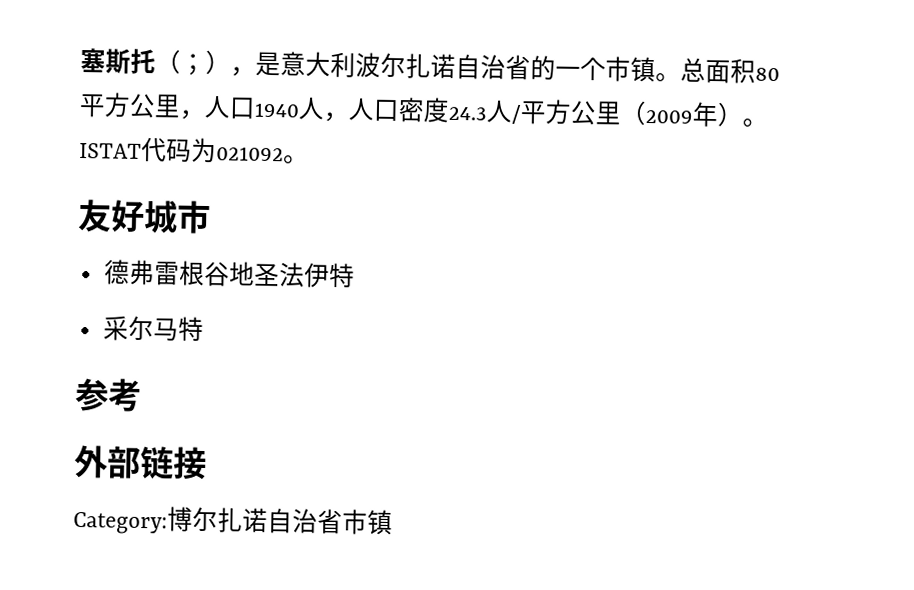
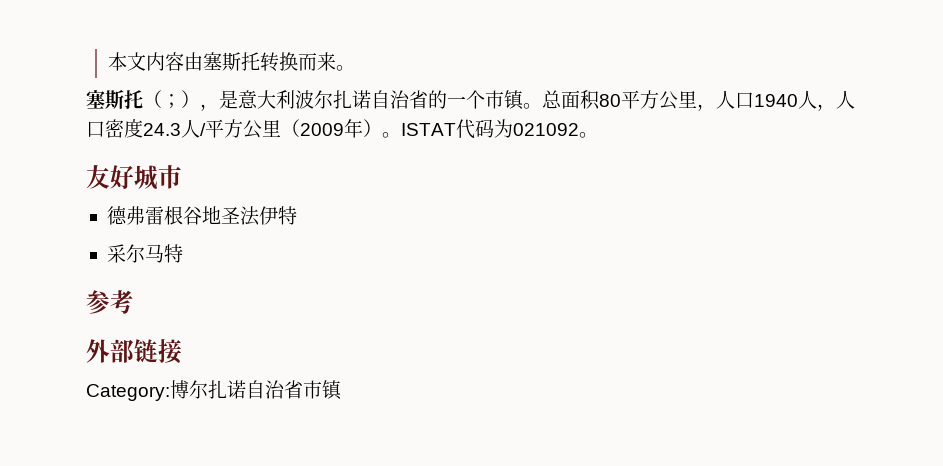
+ 本文内容由塞斯托转换而来。

